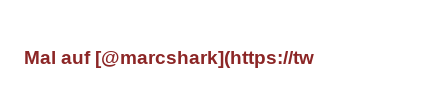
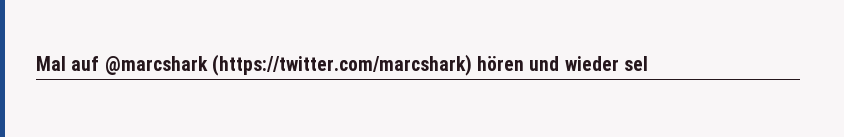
- Mal auf [@marcshark](https://tw
+ Mal auf @marcshark (https://twitter.com/marcshark) hören und wieder sel

